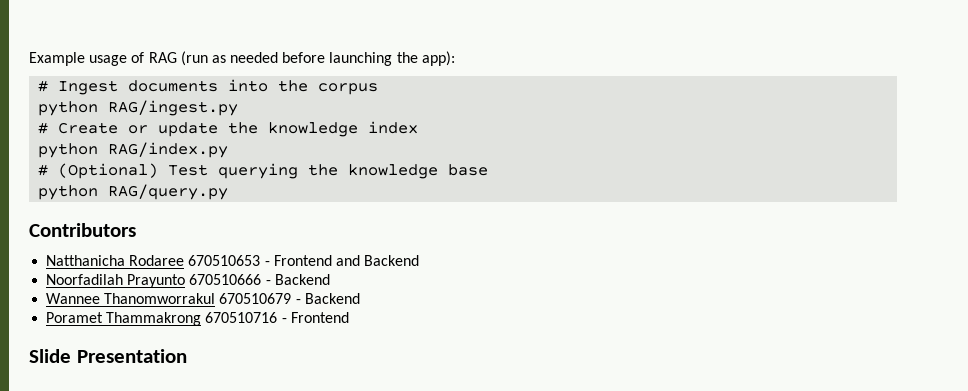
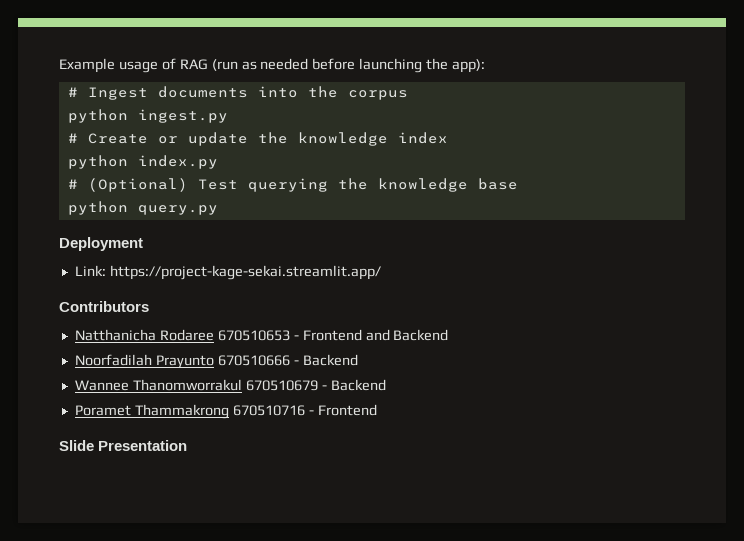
- python RAG/ingest.py
+ python ingest.py
- python RAG/index.py
+ python index.py
- python RAG/query.py
+ python query.py
+ Deployment
+ Link: https://project-kage-sekai.streamlit.app/

